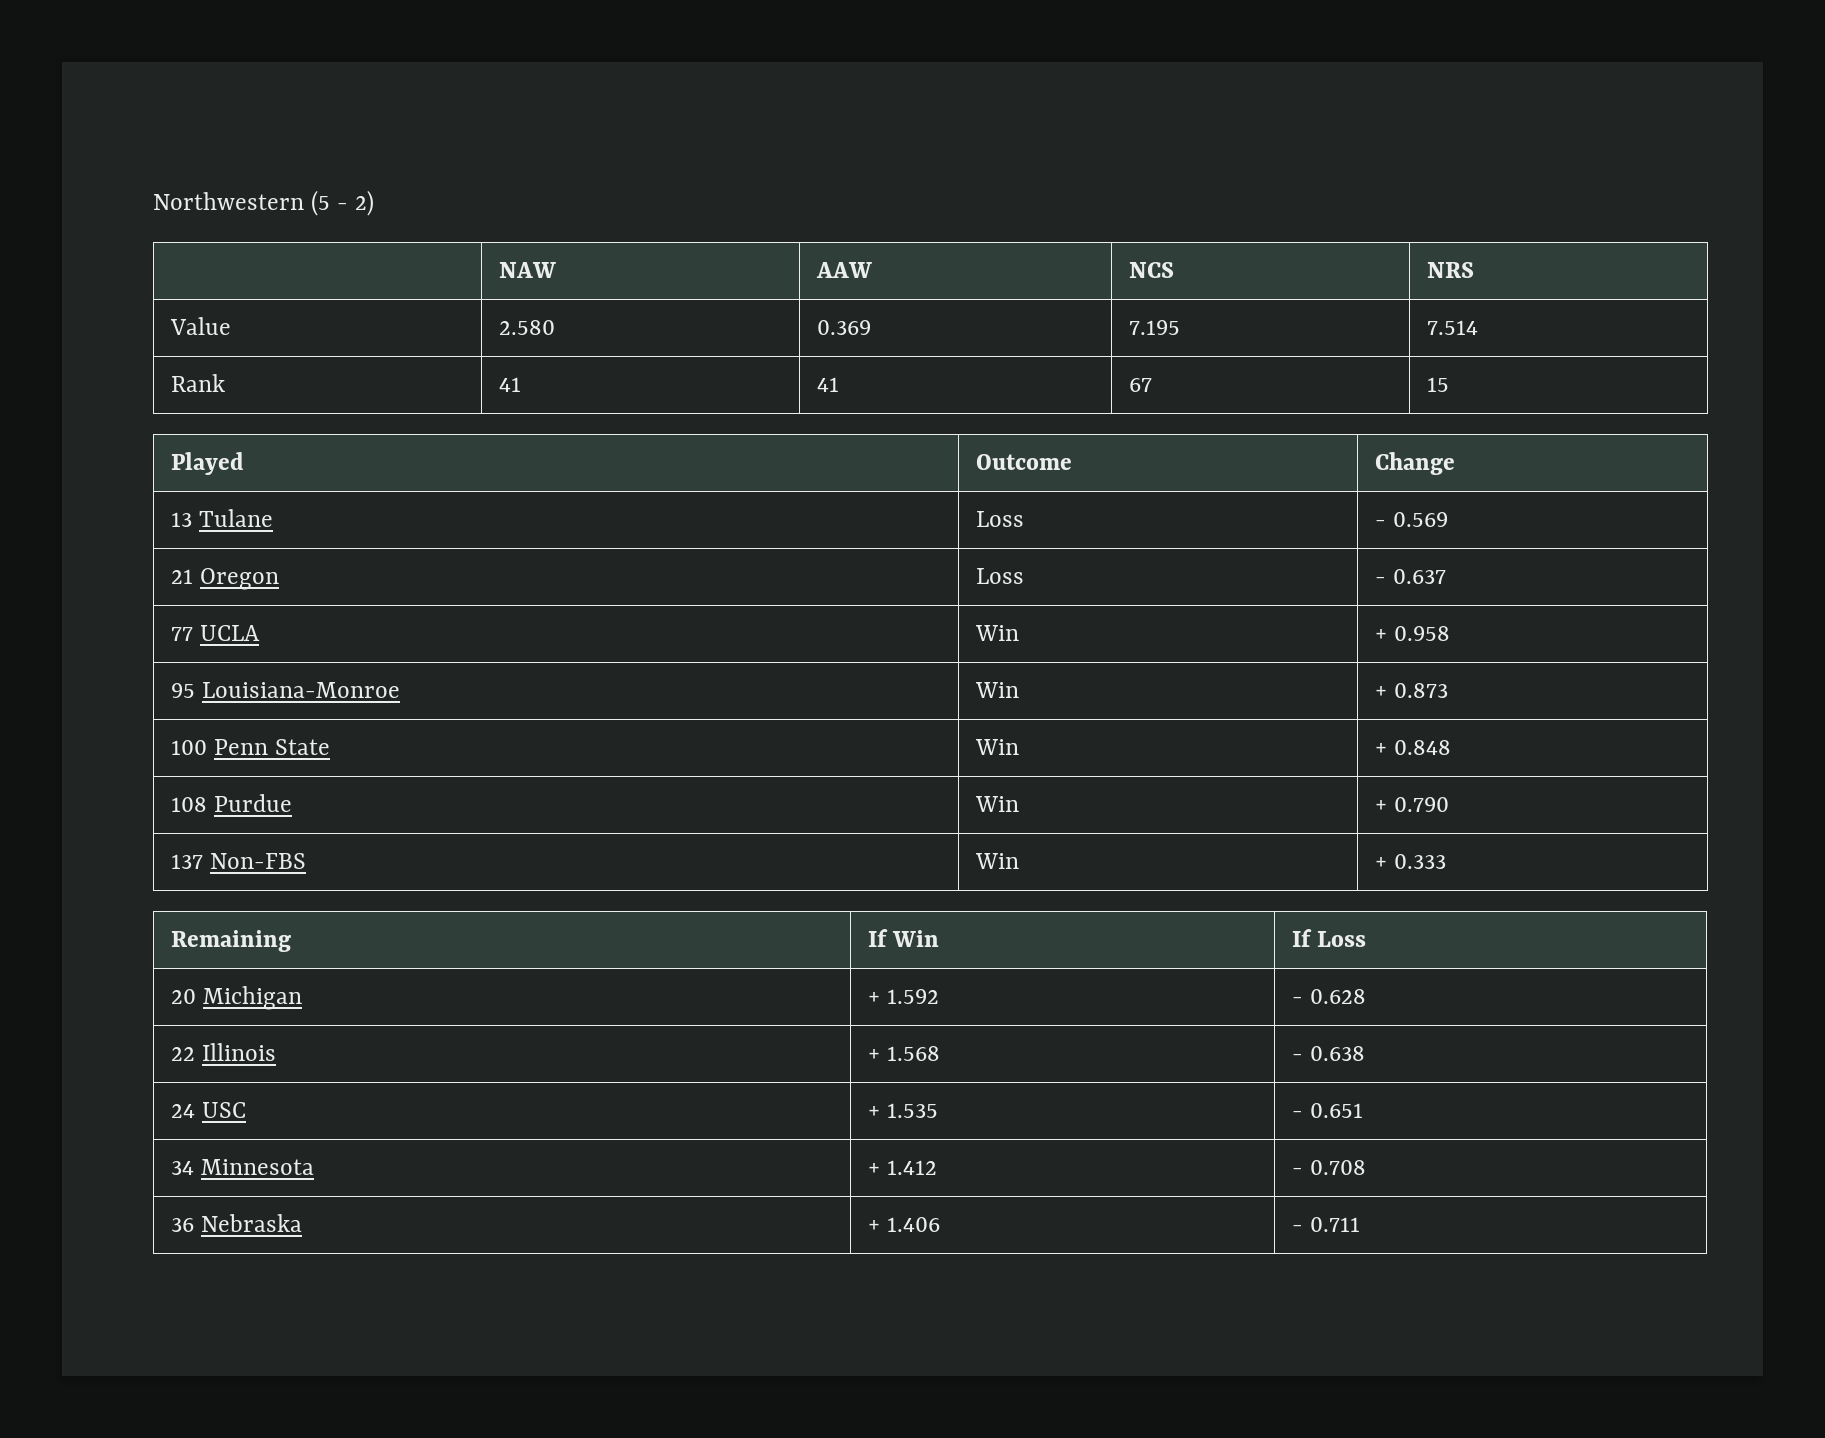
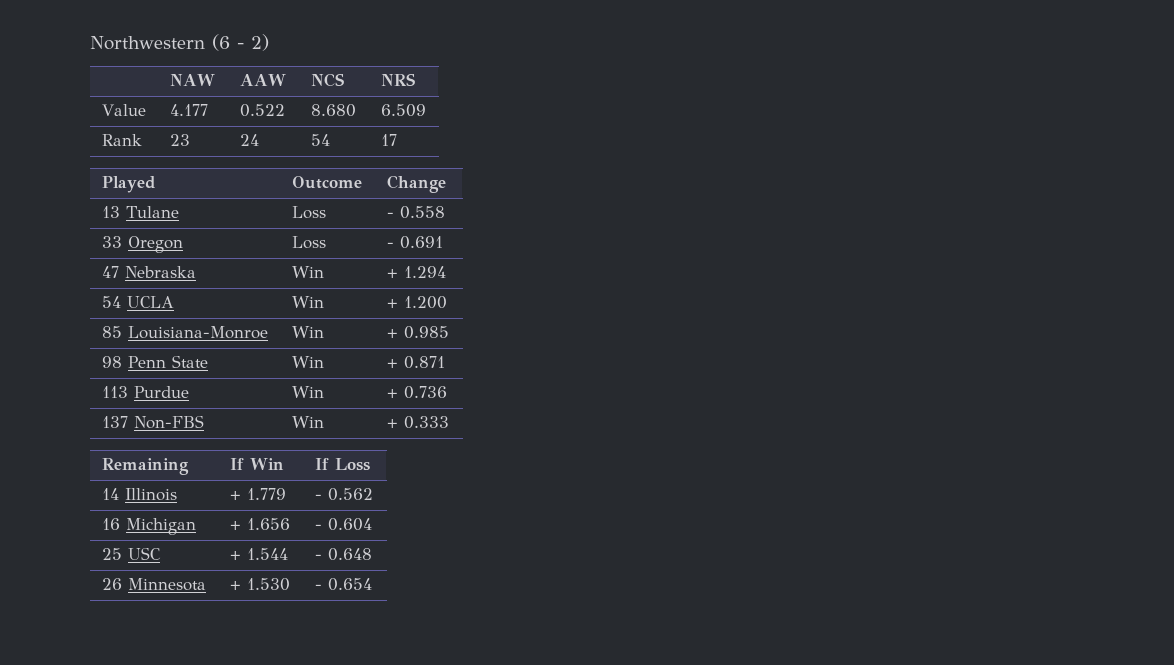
- Northwestern (5 - 2)
+ Northwestern (6 - 2)
- Value | 2.580 | 0.369 | 7.195 | 7.514
- Rank | 41 | 41 | 67 | 15
+ Value | 4.177 | 0.522 | 8.680 | 6.509
+ Rank | 23 | 24 | 54 | 17
- 13 Tulane | Loss | - 0.569
- 21 Oregon | Loss | - 0.637
- 77 UCLA | Win | + 0.958
- 95 Louisiana-Monroe | Win | + 0.873
- 100 Penn State | Win | + 0.848
- 108 Purdue | Win | + 0.790
+ 13 Tulane | Loss | - 0.558
+ 33 Oregon | Loss | - 0.691
+ 47 Nebraska | Win | + 1.294
+ 54 UCLA | Win | + 1.200
+ 85 Louisiana-Monroe | Win | + 0.985
+ 98 Penn State | Win | + 0.871
+ 113 Purdue | Win | + 0.736
- 20 Michigan | + 1.592 | - 0.628
- 22 Illinois | + 1.568 | - 0.638
- 24 USC | + 1.535 | - 0.651
- 34 Minnesota | + 1.412 | - 0.708
- 36 Nebraska | + 1.406 | - 0.711
+ 14 Illinois | + 1.779 | - 0.562
+ 16 Michigan | + 1.656 | - 0.604
+ 25 USC | + 1.544 | - 0.648
+ 26 Minnesota | + 1.530 | - 0.654

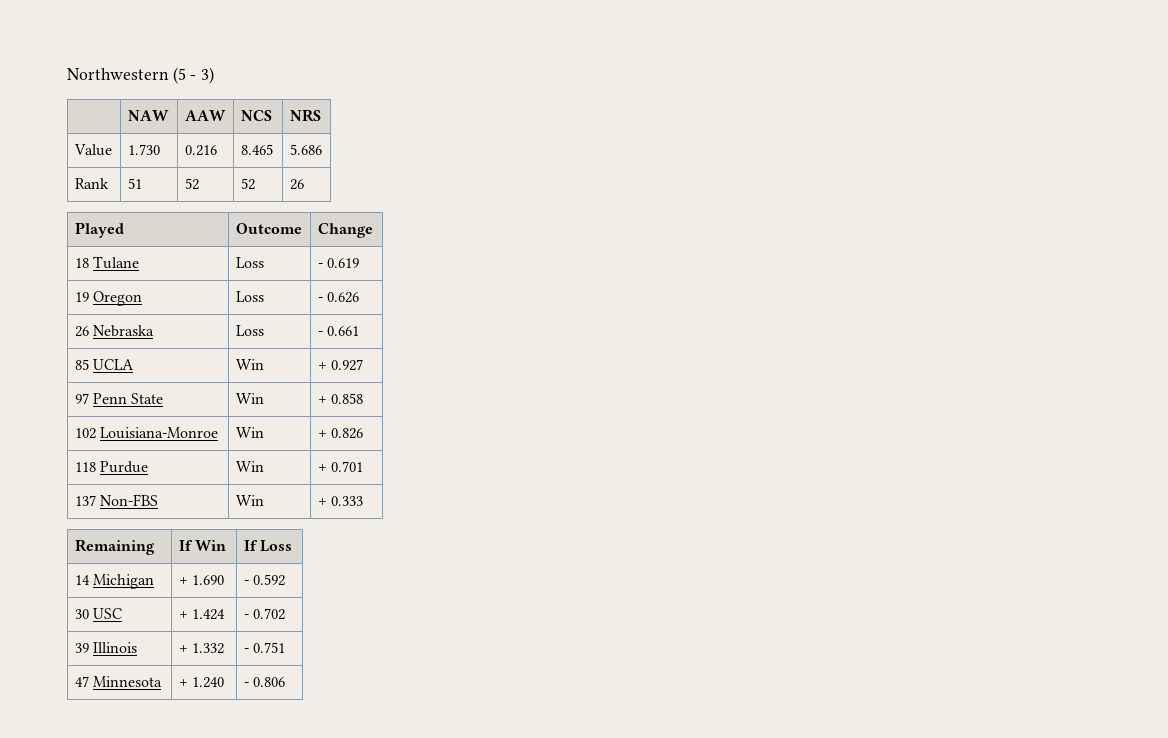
- Northwestern (6 - 2)
+ Northwestern (5 - 3)
- Value | 4.177 | 0.522 | 8.680 | 6.509
- Rank | 23 | 24 | 54 | 17
+ Value | 1.730 | 0.216 | 8.465 | 5.686
+ Rank | 51 | 52 | 52 | 26
- 13 Tulane | Loss | - 0.558
- 33 Oregon | Loss | - 0.691
- 47 Nebraska | Win | + 1.294
- 54 UCLA | Win | + 1.200
- 85 Louisiana-Monroe | Win | + 0.985
- 98 Penn State | Win | + 0.871
- 113 Purdue | Win | + 0.736
+ 18 Tulane | Loss | - 0.619
+ 19 Oregon | Loss | - 0.626
+ 26 Nebraska | Loss | - 0.661
+ 85 UCLA | Win | + 0.927
+ 97 Penn State | Win | + 0.858
+ 102 Louisiana-Monroe | Win | + 0.826
+ 118 Purdue | Win | + 0.701
- 14 Illinois | + 1.779 | - 0.562
- 16 Michigan | + 1.656 | - 0.604
- 25 USC | + 1.544 | - 0.648
- 26 Minnesota | + 1.530 | - 0.654
+ 14 Michigan | + 1.690 | - 0.592
+ 30 USC | + 1.424 | - 0.702
+ 39 Illinois | + 1.332 | - 0.751
+ 47 Minnesota | + 1.240 | - 0.806

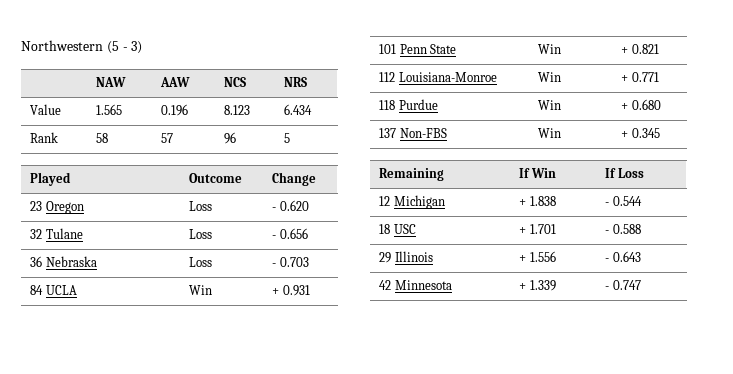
- Value | 1.730 | 0.216 | 8.465 | 5.686
- Rank | 51 | 52 | 52 | 26
+ Value | 1.565 | 0.196 | 8.123 | 6.434
+ Rank | 58 | 57 | 96 | 5
  Played | Outcome | Change
- 18 Tulane | Loss | - 0.619
- 19 Oregon | Loss | - 0.626
- 26 Nebraska | Loss | - 0.661
- 85 UCLA | Win | + 0.927
- 97 Penn State | Win | + 0.858
- 102 Louisiana-Monroe | Win | + 0.826
+ 23 Oregon | Loss | - 0.620
+ 32 Tulane | Loss | - 0.656
+ 36 Nebraska | Loss | - 0.703
+ 84 UCLA | Win | + 0.931
+ 101 Penn State | Win | + 0.821
+ 112 Louisiana-Monroe | Win | + 0.771
- 118 Purdue | Win | + 0.701
+ 118 Purdue | Win | + 0.680
- 137 Non-FBS | Win | + 0.333
+ 137 Non-FBS | Win | + 0.345
- 14 Michigan | + 1.690 | - 0.592
- 30 USC | + 1.424 | - 0.702
- 39 Illinois | + 1.332 | - 0.751
- 47 Minnesota | + 1.240 | - 0.806
+ 12 Michigan | + 1.838 | - 0.544
+ 18 USC | + 1.701 | - 0.588
+ 29 Illinois | + 1.556 | - 0.643
+ 42 Minnesota | + 1.339 | - 0.747

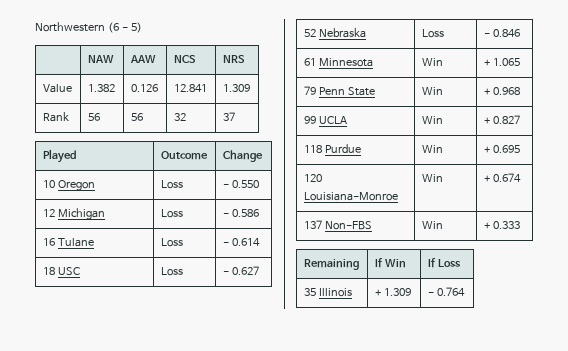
- Northwestern (5 - 3)
+ Northwestern (6 - 5)
- Value | 1.565 | 0.196 | 8.123 | 6.434
- Rank | 58 | 57 | 96 | 5
+ Value | 1.382 | 0.126 | 12.841 | 1.309
+ Rank | 56 | 56 | 32 | 37
- 23 Oregon | Loss | - 0.620
- 32 Tulane | Loss | - 0.656
- 36 Nebraska | Loss | - 0.703
- 84 UCLA | Win | + 0.931
- 101 Penn State | Win | + 0.821
- 112 Louisiana-Monroe | Win | + 0.771
+ 10 Oregon | Loss | - 0.550
+ 12 Michigan | Loss | - 0.586
+ 16 Tulane | Loss | - 0.614
+ 18 USC | Loss | - 0.627
+ 52 Nebraska | Loss | - 0.846
+ 61 Minnesota | Win | + 1.065
+ 79 Penn State | Win | + 0.968
+ 99 UCLA | Win | + 0.827
- 118 Purdue | Win | + 0.680
+ 118 Purdue | Win | + 0.695
+ 120 Louisiana-Monroe | Win | + 0.674
- 137 Non-FBS | Win | + 0.345
+ 137 Non-FBS | Win | + 0.333
- 12 Michigan | + 1.838 | - 0.544
- 18 USC | + 1.701 | - 0.588
- 29 Illinois | + 1.556 | - 0.643
- 42 Minnesota | + 1.339 | - 0.747
+ 35 Illinois | + 1.309 | - 0.764

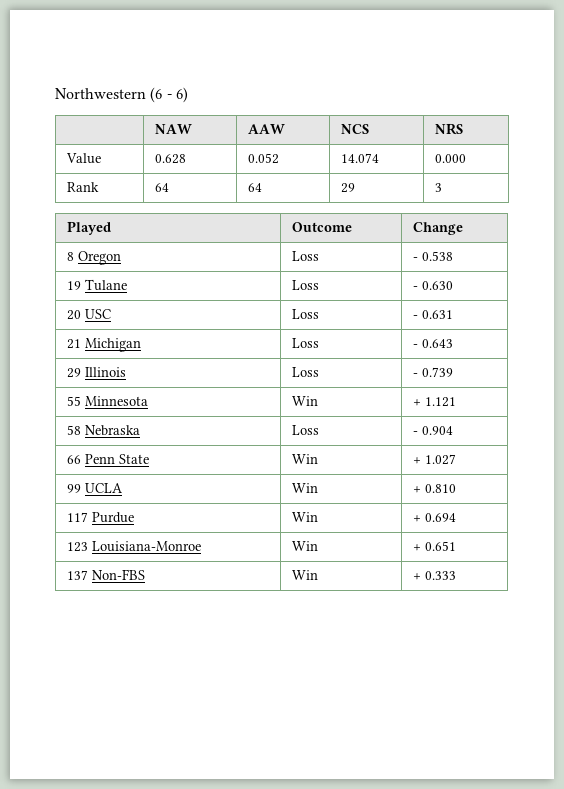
- Northwestern (6 - 5)
+ Northwestern (6 - 6)
- Value | 1.382 | 0.126 | 12.841 | 1.309
- Rank | 56 | 56 | 32 | 37
+ Value | 0.628 | 0.052 | 14.074 | 0.000
+ Rank | 64 | 64 | 29 | 3
- 10 Oregon | Loss | - 0.550
- 12 Michigan | Loss | - 0.586
- 16 Tulane | Loss | - 0.614
- 18 USC | Loss | - 0.627
- 52 Nebraska | Loss | - 0.846
- 61 Minnesota | Win | + 1.065
- 79 Penn State | Win | + 0.968
+ 8 Oregon | Loss | - 0.538
+ 19 Tulane | Loss | - 0.630
+ 20 USC | Loss | - 0.631
+ 21 Michigan | Loss | - 0.643
+ 29 Illinois | Loss | - 0.739
+ 55 Minnesota | Win | + 1.121
+ 58 Nebraska | Loss | - 0.904
+ 66 Penn State | Win | + 1.027
- 99 UCLA | Win | + 0.827
- 118 Purdue | Win | + 0.695
- 120 Louisiana-Monroe | Win | + 0.674
+ 99 UCLA | Win | + 0.810
+ 117 Purdue | Win | + 0.694
+ 123 Louisiana-Monroe | Win | + 0.651
- Remaining | If Win | If Loss
- 35 Illinois | + 1.309 | - 0.764

